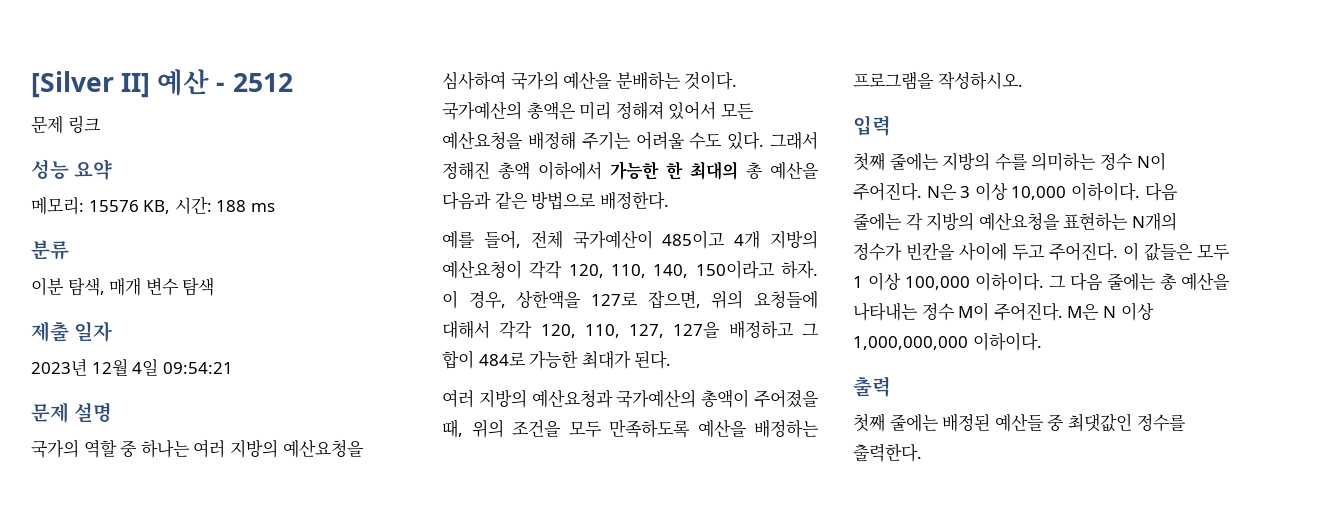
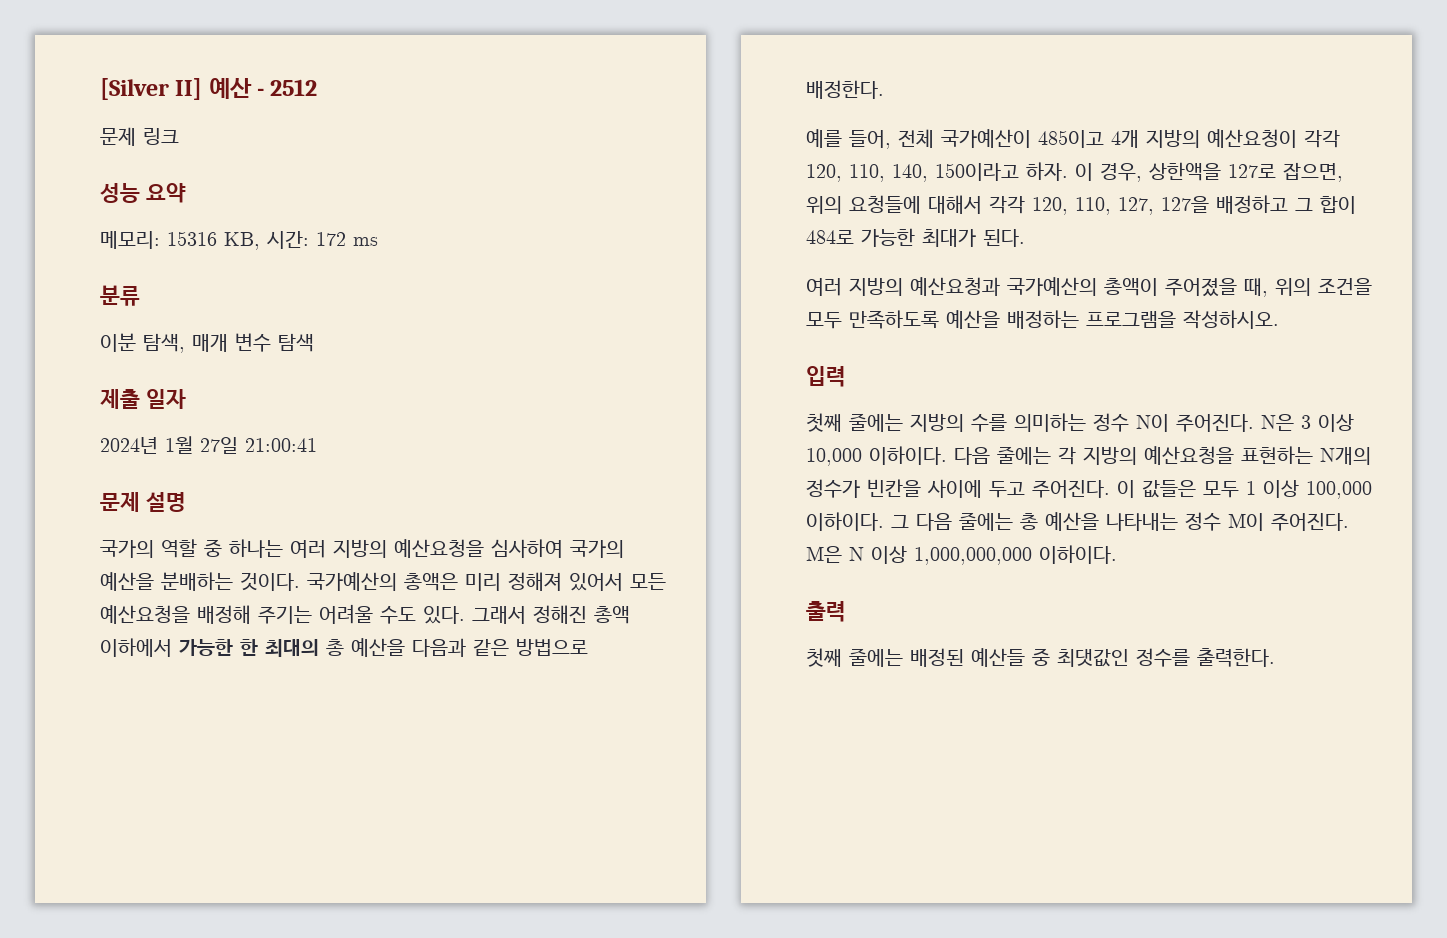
- 메모리: 15576 KB, 시간: 188 ms
+ 메모리: 15316 KB, 시간: 172 ms
- 2023년 12월 4일 09:54:21
+ 2024년 1월 27일 21:00:41

